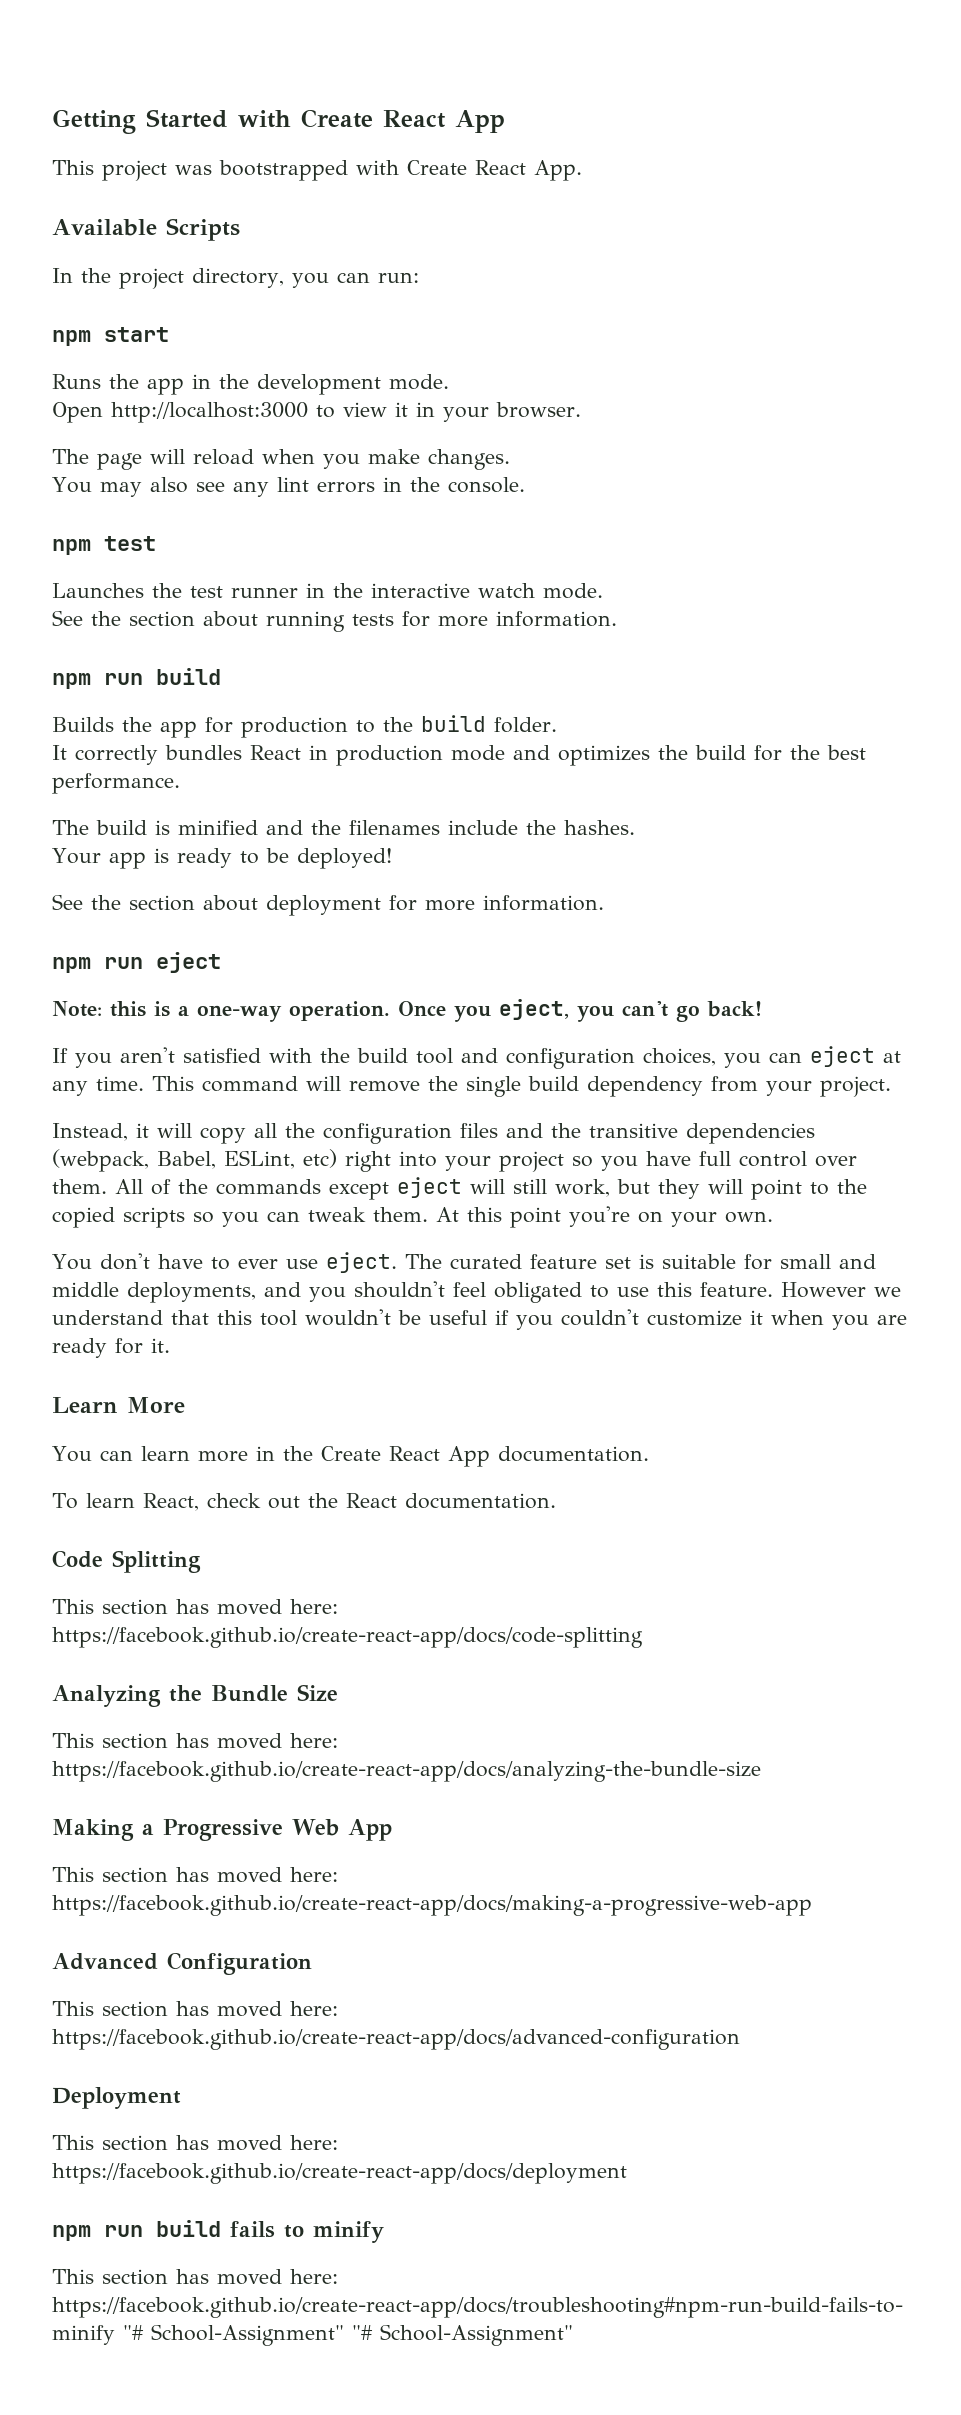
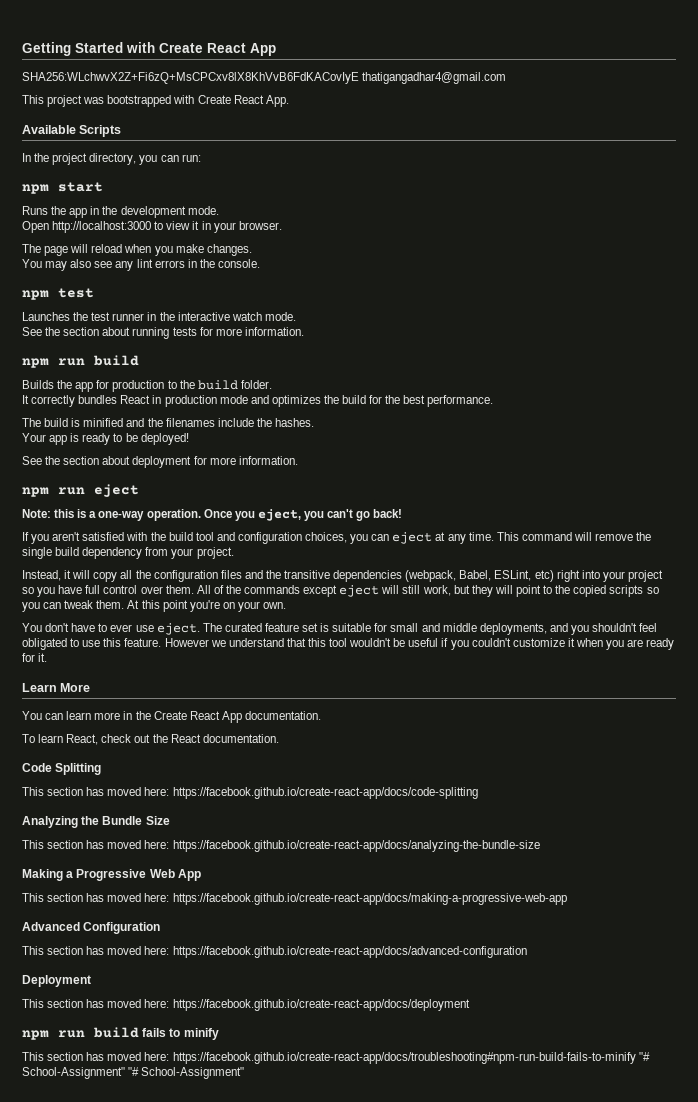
+ SHA256:WLchwvX2Z+Fi6zQ+MsCPCxv8lX8KhVvB6FdKACovIyE thatigangadhar4@gmail.com

